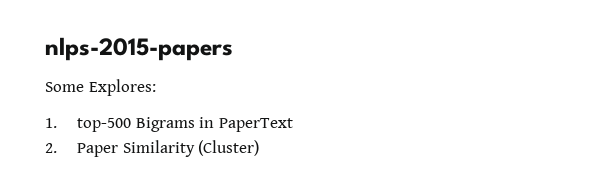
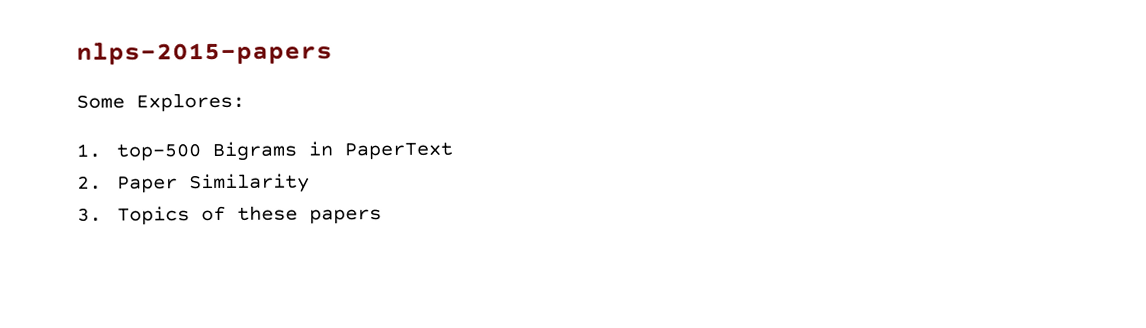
- 2. Paper Similarity (Cluster)
+ 2. Paper Similarity
+ 3. Topics of these papers

